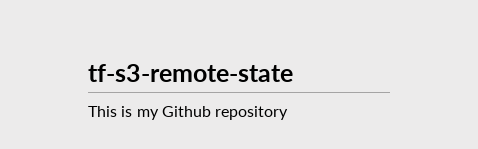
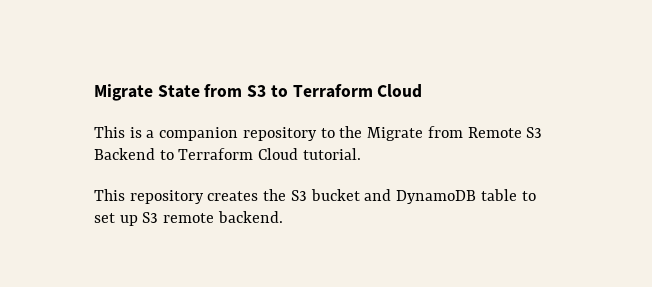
- tf-s3-remote-state
- This is my Github repository
+ Migrate State from S3 to Terraform Cloud
+ This is a companion repository to the Migrate from Remote S3 Backend to Terraform Cloud tutorial.
+ This repository creates the S3 bucket and DynamoDB table to set up S3 remote backend.

